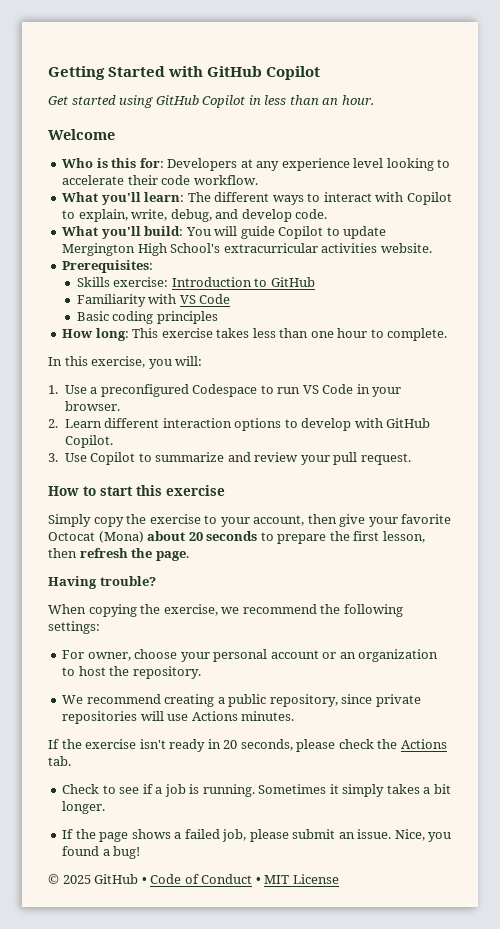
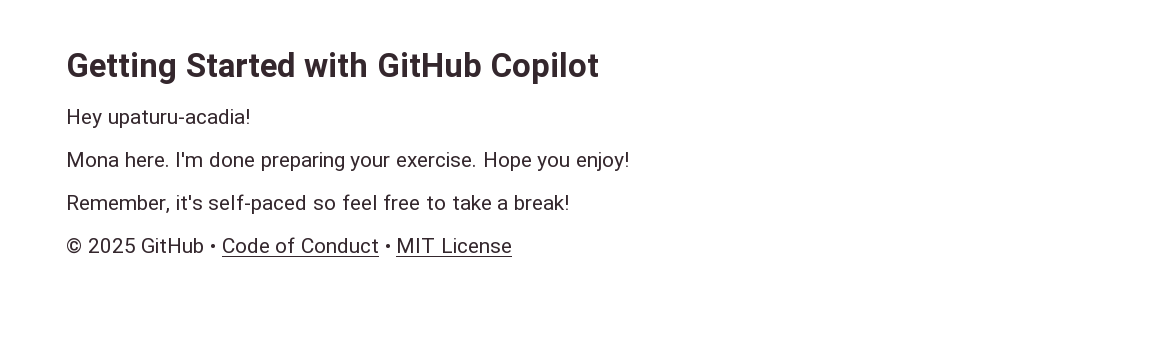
- Get started using GitHub Copilot in less than an hour.
- Welcome
- Who is this for: Developers at any experience level looking to accelerate their code workflow.
- What you'll learn: The different ways to interact with Copilot to explain, write, debug, and develop code.
- What you'll build: You will guide Copilot to update Mergington High School's extracurricular activities website.
- Prerequisites:
- Skills exercise: Introduction to GitHub
- Familiarity with VS Code
- Basic coding principles
- How long: This exercise takes less than one hour to complete.
- In this exercise, you will:
- 1. Use a preconfigured Codespace to run VS Code in your browser.
- 2. Learn different interaction options to develop with GitHub Copilot.
- 3. Use Copilot to summarize and review your pull request.
- How to start this exercise
- Simply copy the exercise to your account, then give your favorite Octocat (Mona) about 20 seconds to prepare the first lesson, then refresh the page.
- Having trouble?
- When copying the exercise, we recommend the following settings:
- For owner, choose your personal account or an organization to host the repository.
- We recommend creating a public repository, since private repositories will use Actions minutes.
- If the exercise isn't ready in 20 seconds, please check the Actions tab.
- Check to see if a job is running. Sometimes it simply takes a bit longer.
- If the page shows a failed job, please submit an issue. Nice, you found a bug!
+ Hey upaturu-acadia!
+ Mona here. I'm done preparing your exercise. Hope you enjoy!
+ Remember, it's self-paced so feel free to take a break!

